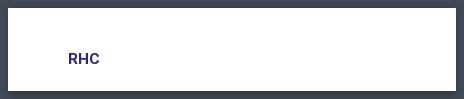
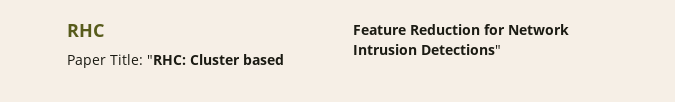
+ Paper Title: "RHC: Cluster based Feature Reduction for Network Intrusion Detections"

